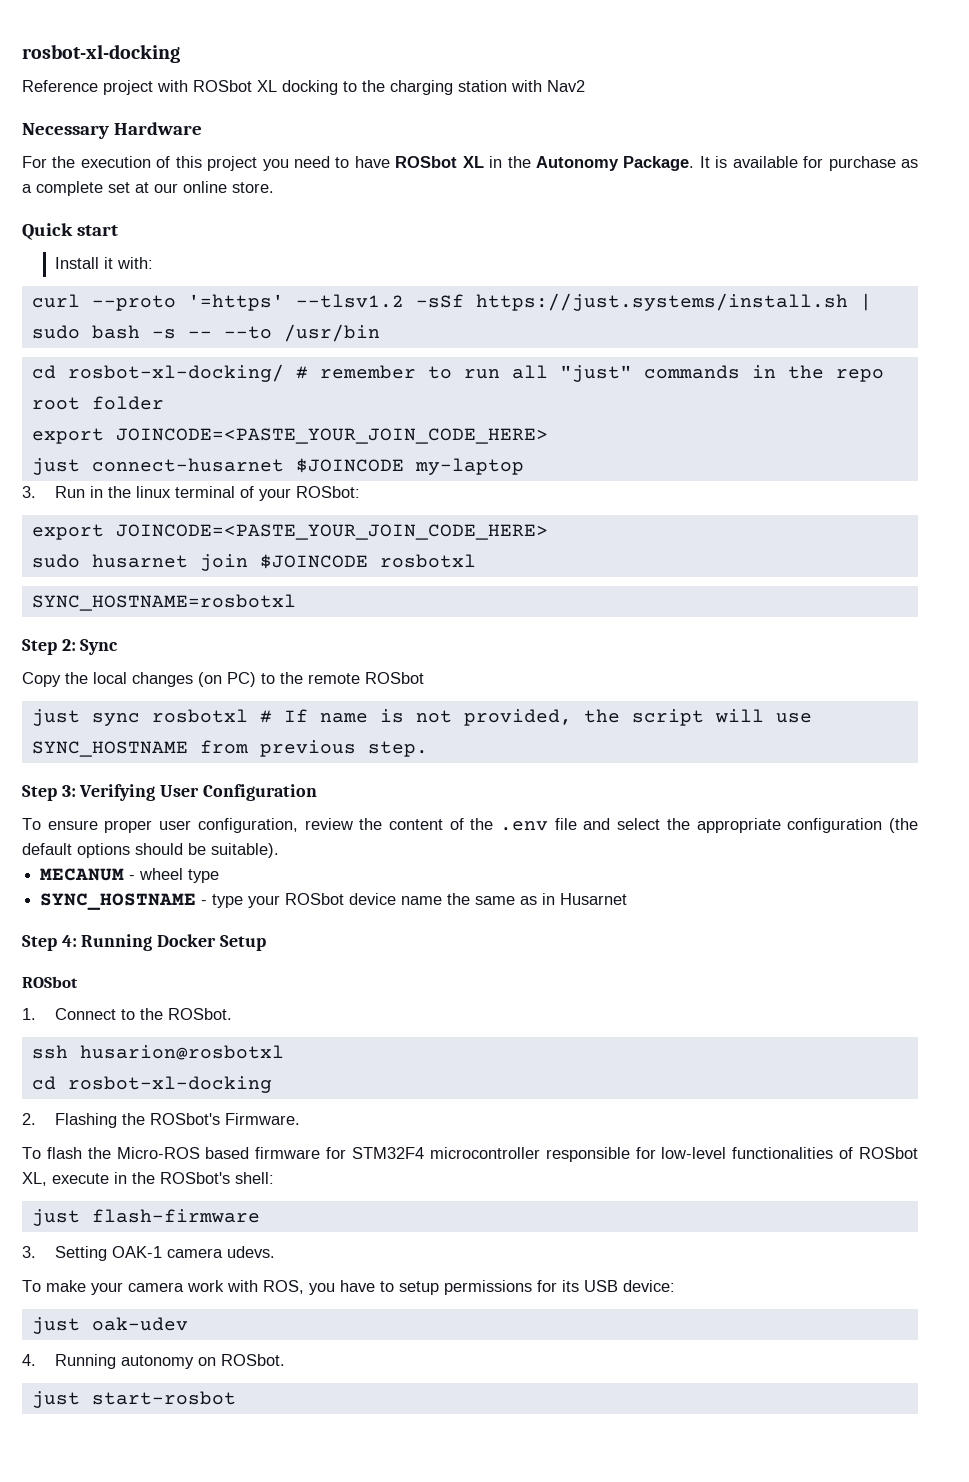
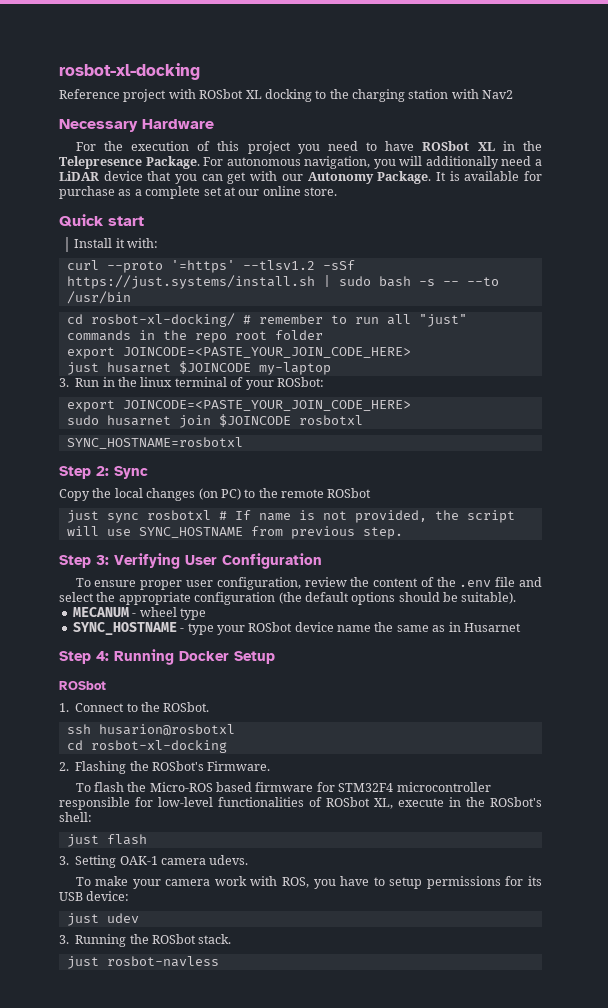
- For the execution of this project you need to have ROSbot XL in the Autonomy Package.
+ For the execution of this project you need to have ROSbot XL in the Telepresence Package. For autonomous navigation, you will additionally need a LiDAR device that you can get with our Autonomy Package.
- just connect-husarnet $JOINCODE my-laptop
+ just husarnet $JOINCODE my-laptop
- just flash-firmware
+ just flash
- just oak-udev
- 4. Running autonomy on ROSbot.
- just start-rosbot
+ just udev
+ 3. Running the ROSbot stack.
+ just rosbot-navless

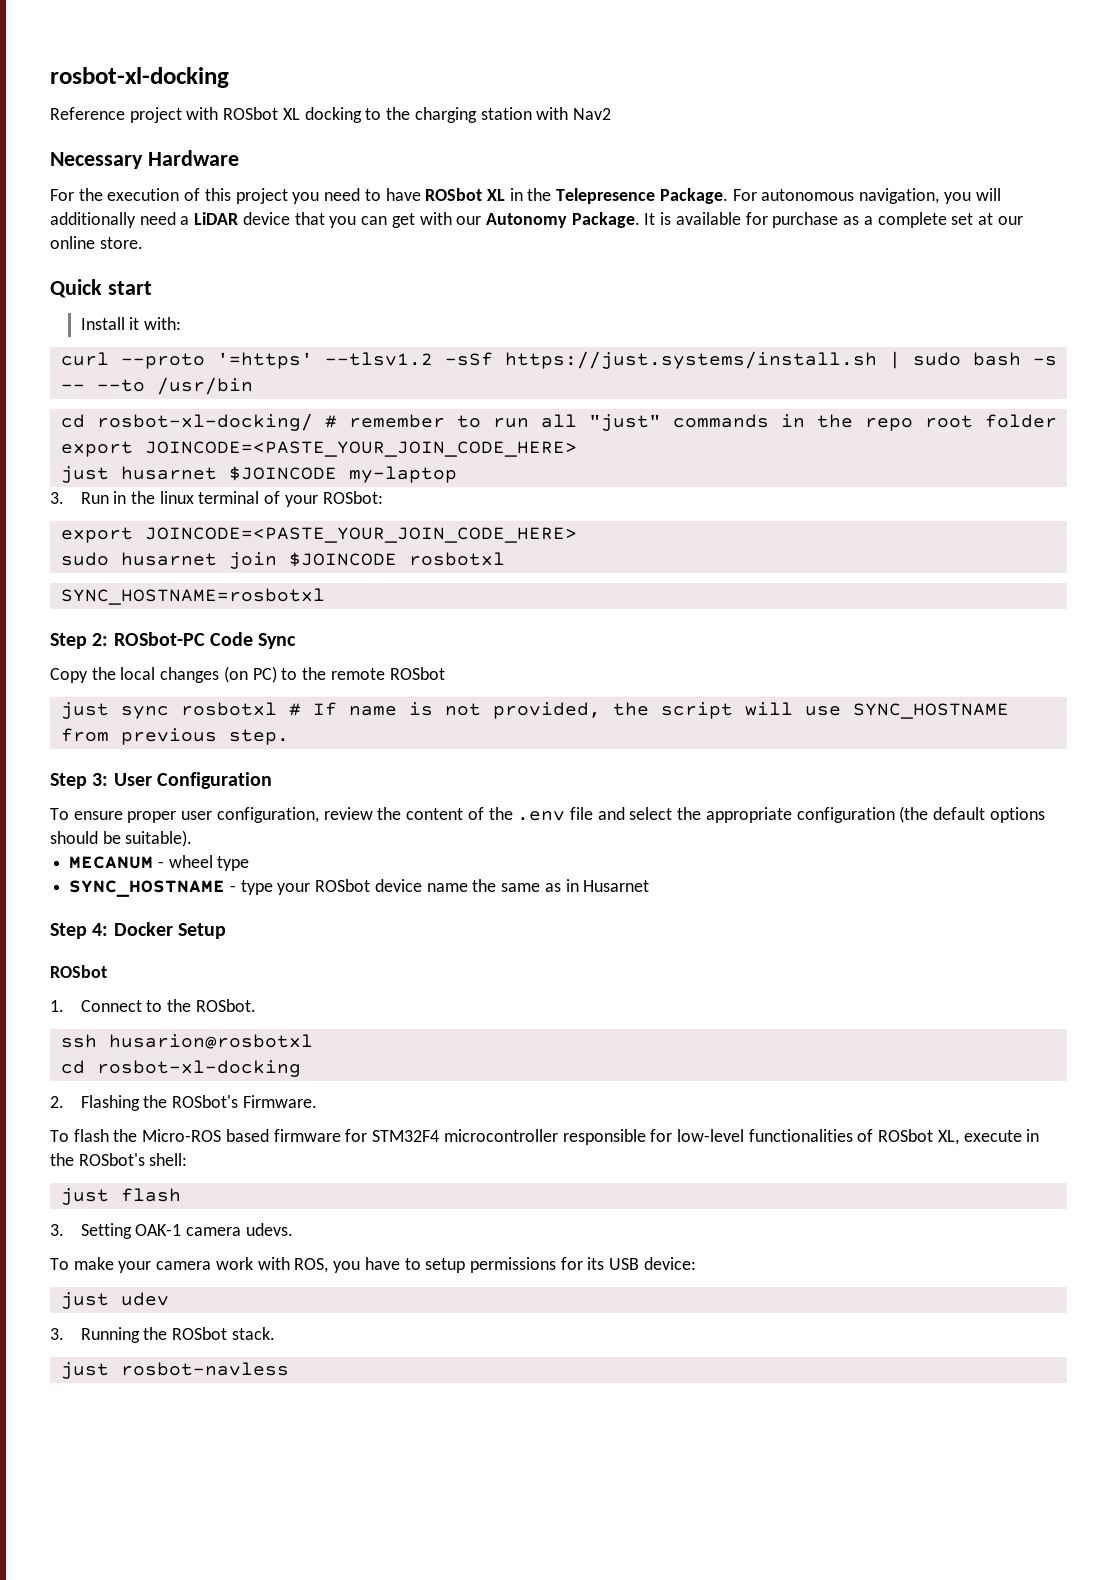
- Step 2: Sync
+ Step 2: ROSbot-PC Code Sync
- Step 3: Verifying User Configuration
+ Step 3: User Configuration
- Step 4: Running Docker Setup
+ Step 4: Docker Setup

